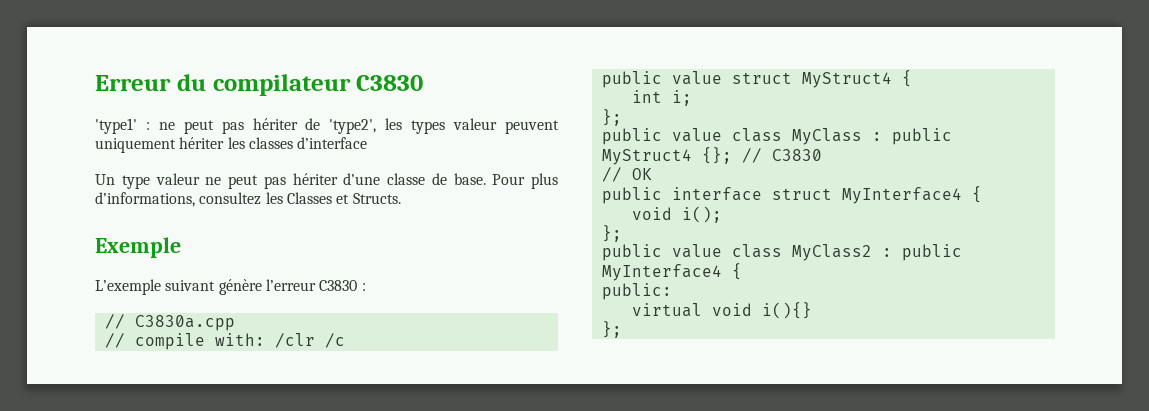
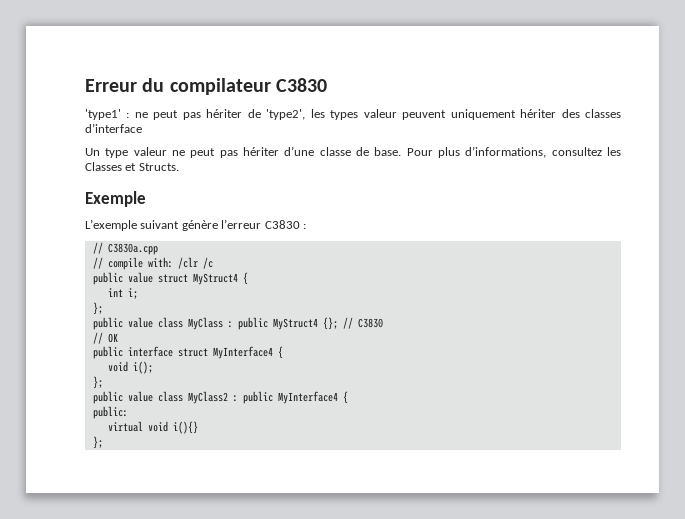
- 'type1' : ne peut pas hériter de 'type2', les types valeur peuvent uniquement hériter les classes d’interface
+ 'type1' : ne peut pas hériter de 'type2', les types valeur peuvent uniquement hériter des classes d’interface

